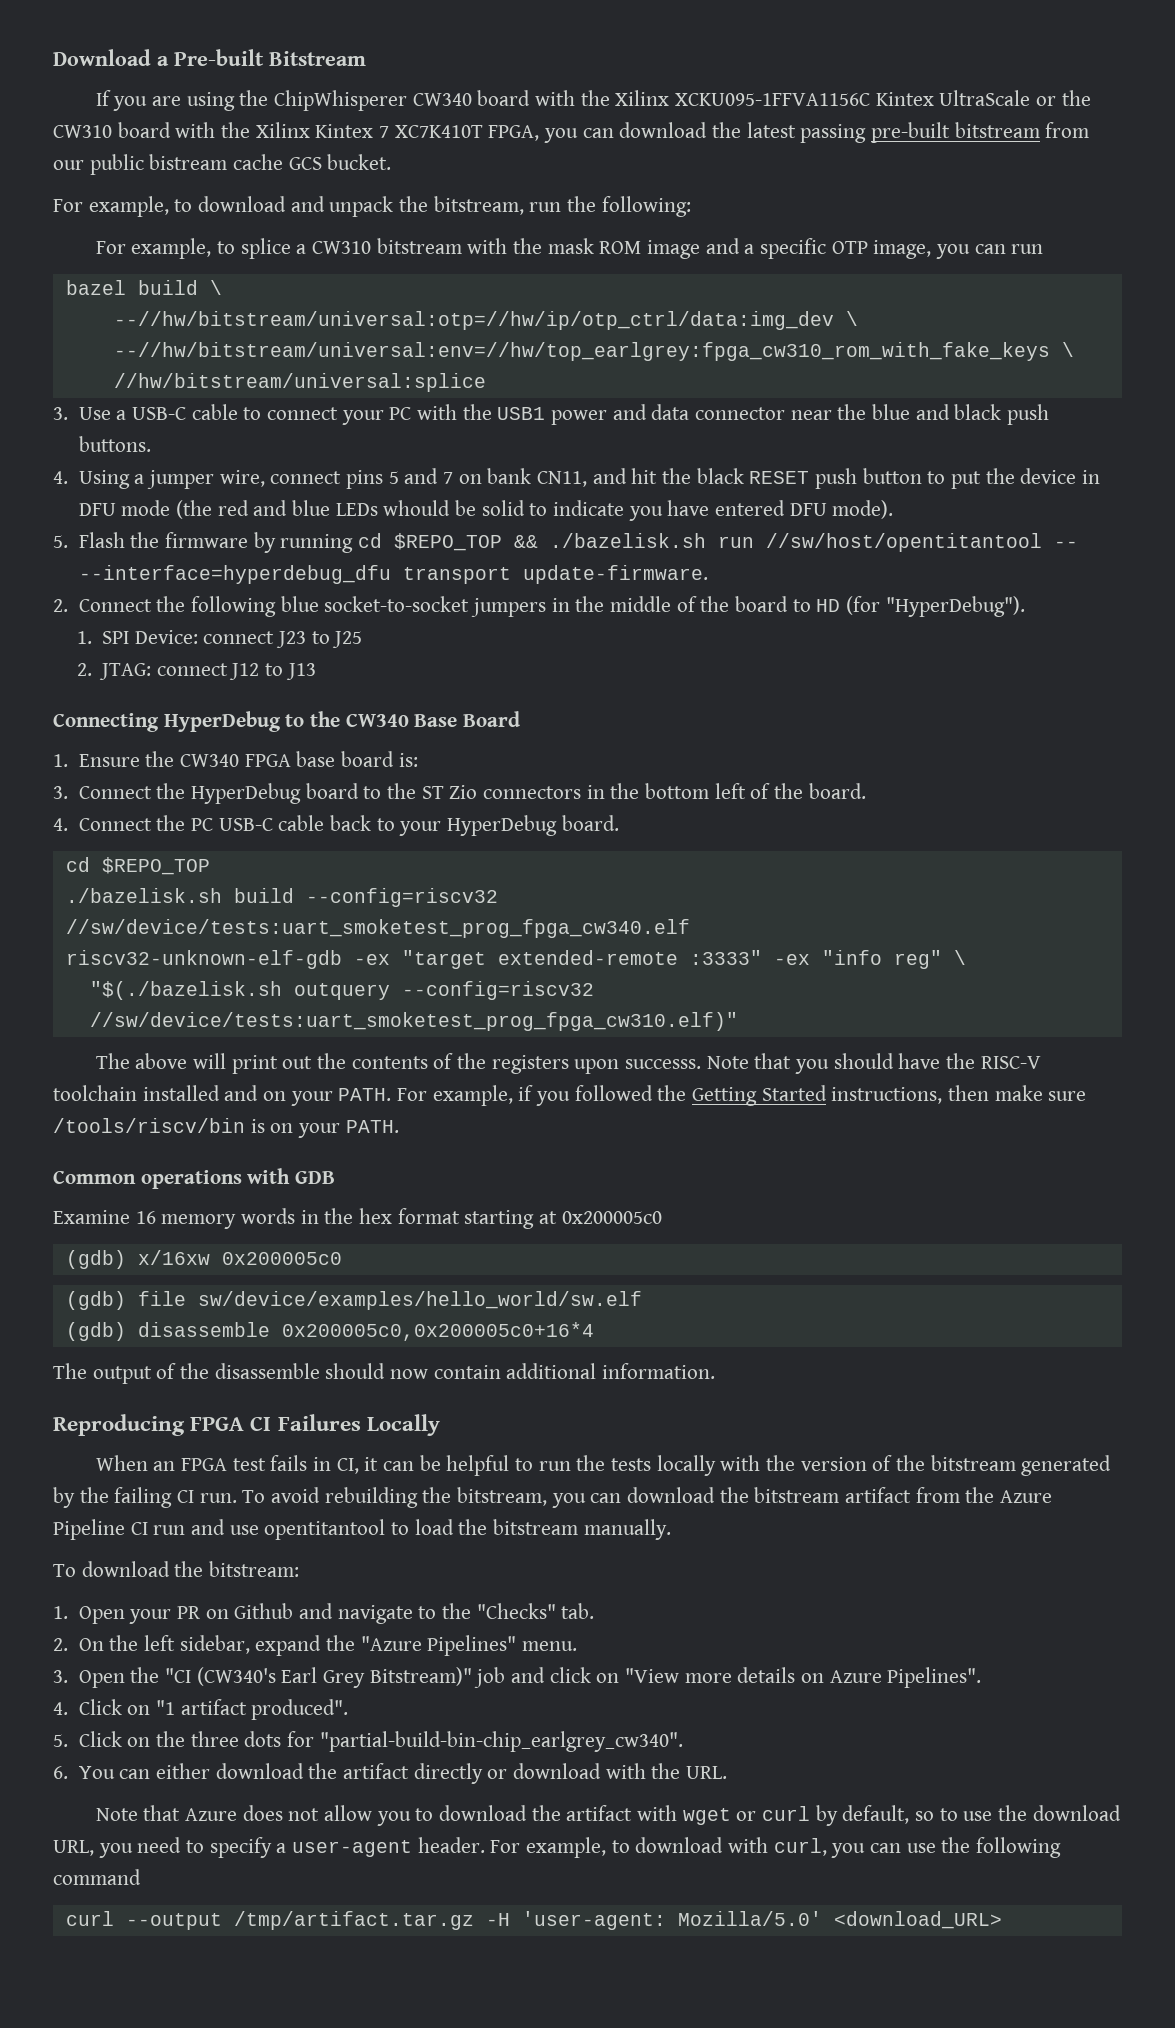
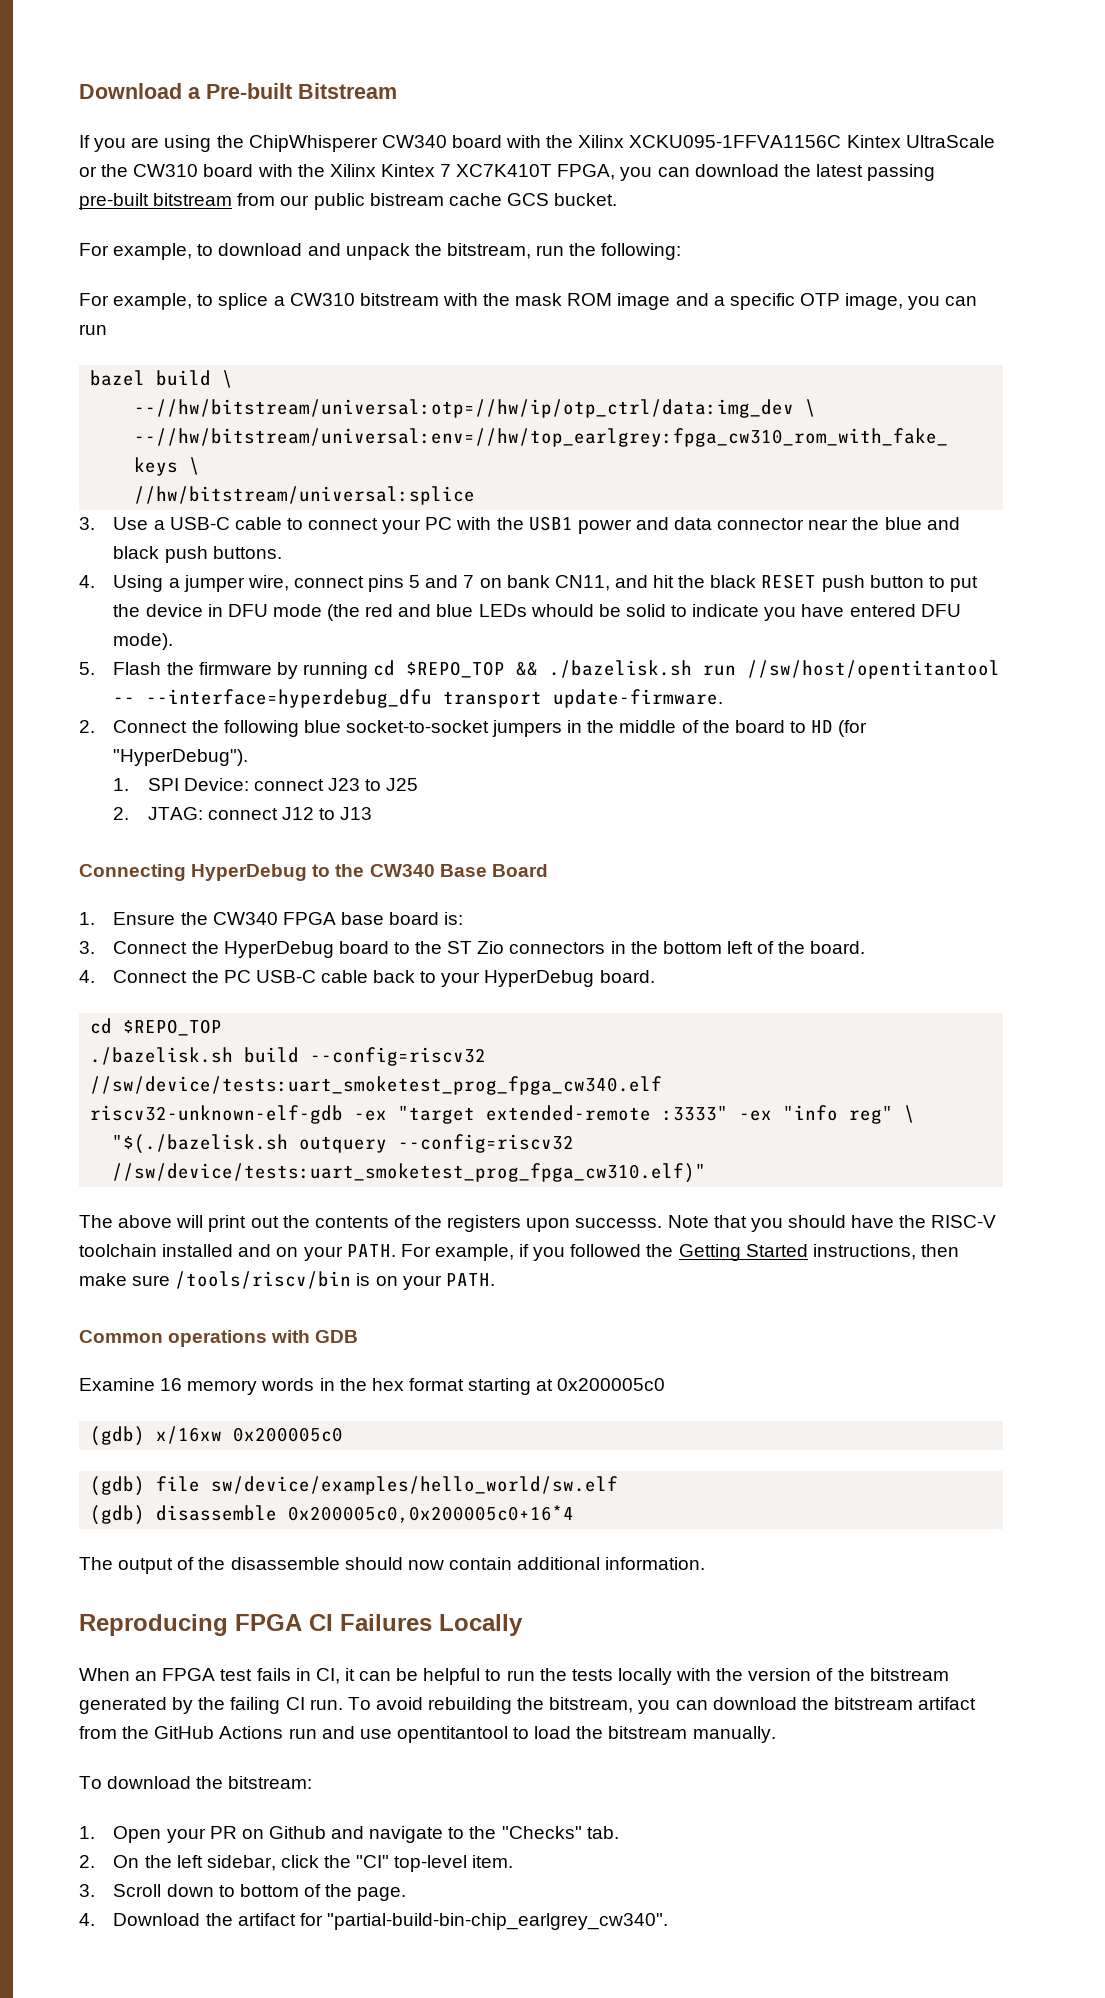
- To avoid rebuilding the bitstream, you can download the bitstream artifact from the Azure Pipeline CI run and use opentitantool to load the bitstream manually.
+ To avoid rebuilding the bitstream, you can download the bitstream artifact from the GitHub Actions run and use opentitantool to load the bitstream manually.
- 2. On the left sidebar, expand the "Azure Pipelines" menu.
- 3. Open the "CI (CW340's Earl Grey Bitstream)" job and click on "View more details on Azure Pipelines".
- 4. Click on "1 artifact produced".
- 5. Click on the three dots for "partial-build-bin-chip_earlgrey_cw340".
- 6. You can either download the artifact directly or download with the URL.
- Note that Azure does not allow you to download the artifact with wget or curl by default, so to use the download URL, you need to specify a user-agent header. For example, to download with curl, you can use the following command
- curl --output /tmp/artifact.tar.gz -H 'user-agent: Mozilla/5.0' <download_URL>
+ 2. On the left sidebar, click the "CI" top-level item.
+ 3. Scroll down to bottom of the page.
+ 4. Download the artifact for "partial-build-bin-chip_earlgrey_cw340".

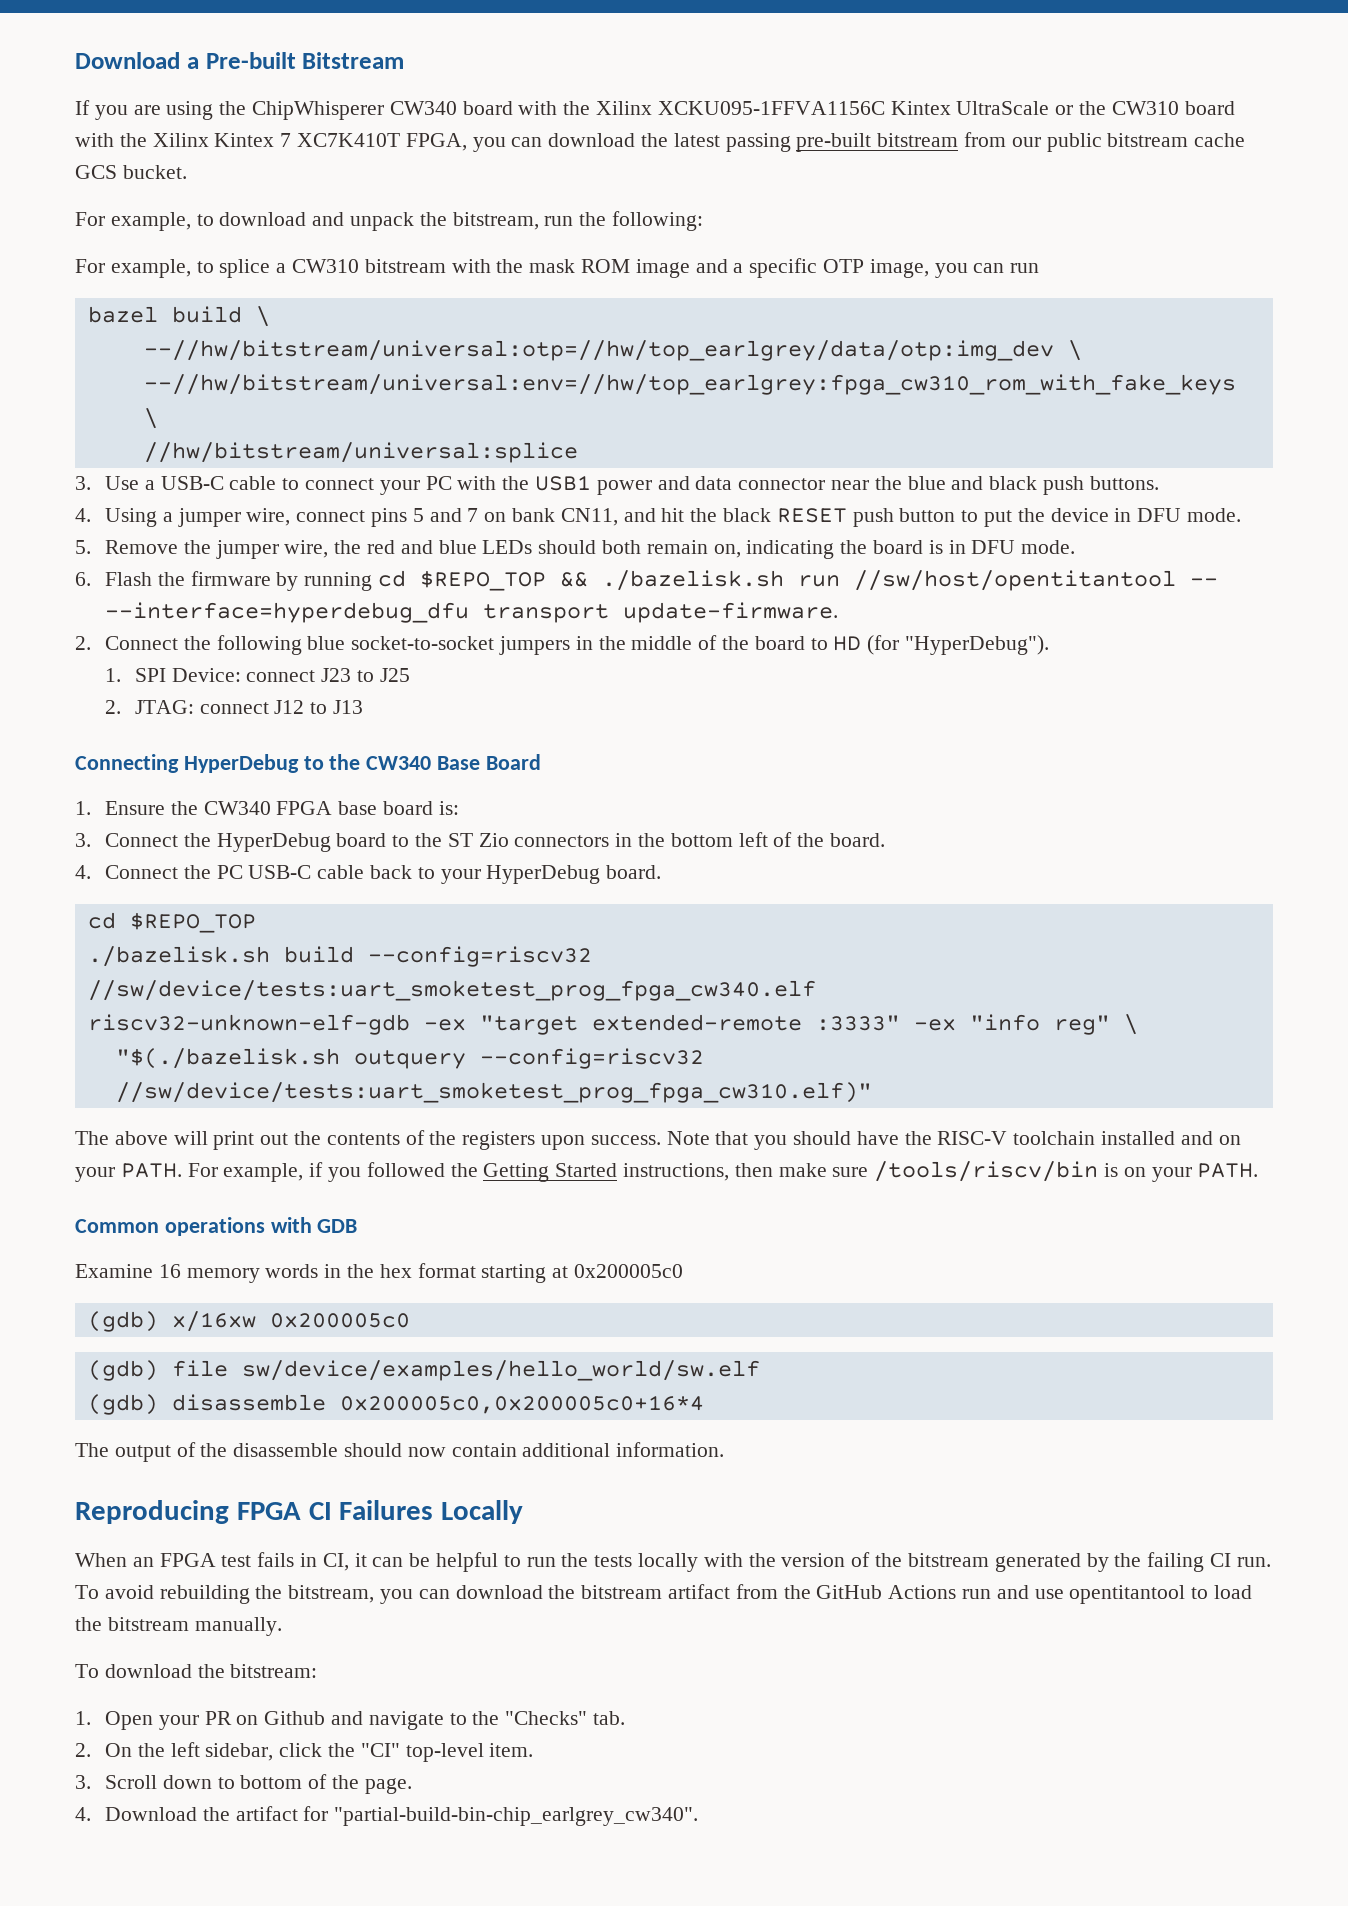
- If you are using the ChipWhisperer CW340 board with the Xilinx XCKU095-1FFVA1156C Kintex UltraScale or the CW310 board with the Xilinx Kintex 7 XC7K410T FPGA, you can download the latest passing pre-built bitstream from our public bistream cache GCS bucket.
+ If you are using the ChipWhisperer CW340 board with the Xilinx XCKU095-1FFVA1156C Kintex UltraScale or the CW310 board with the Xilinx Kintex 7 XC7K410T FPGA, you can download the latest passing pre-built bitstream from our public bitstream cache GCS bucket.
- --//hw/bitstream/universal:otp=//hw/ip/otp_ctrl/data:img_dev \
+ --//hw/bitstream/universal:otp=//hw/top_earlgrey/data/otp:img_dev \
- 4. Using a jumper wire, connect pins 5 and 7 on bank CN11, and hit the black RESET push button to put the device in DFU mode (the red and blue LEDs whould be solid to indicate you have entered DFU mode).
- 5. Flash the firmware by running cd $REPO_TOP && ./bazelisk.sh run //sw/host/opentitantool -- --interface=hyperdebug_dfu transport update-firmware.
+ 4. Using a jumper wire, connect pins 5 and 7 on bank CN11, and hit the black RESET push button to put the device in DFU mode.
+ 5. Remove the jumper wire, the red and blue LEDs should both remain on, indicating the board is in DFU mode.
+ 6. Flash the firmware by running cd $REPO_TOP && ./bazelisk.sh run //sw/host/opentitantool -- --interface=hyperdebug_dfu transport update-firmware.
- The above will print out the contents of the registers upon successs.
+ The above will print out the contents of the registers upon success.

